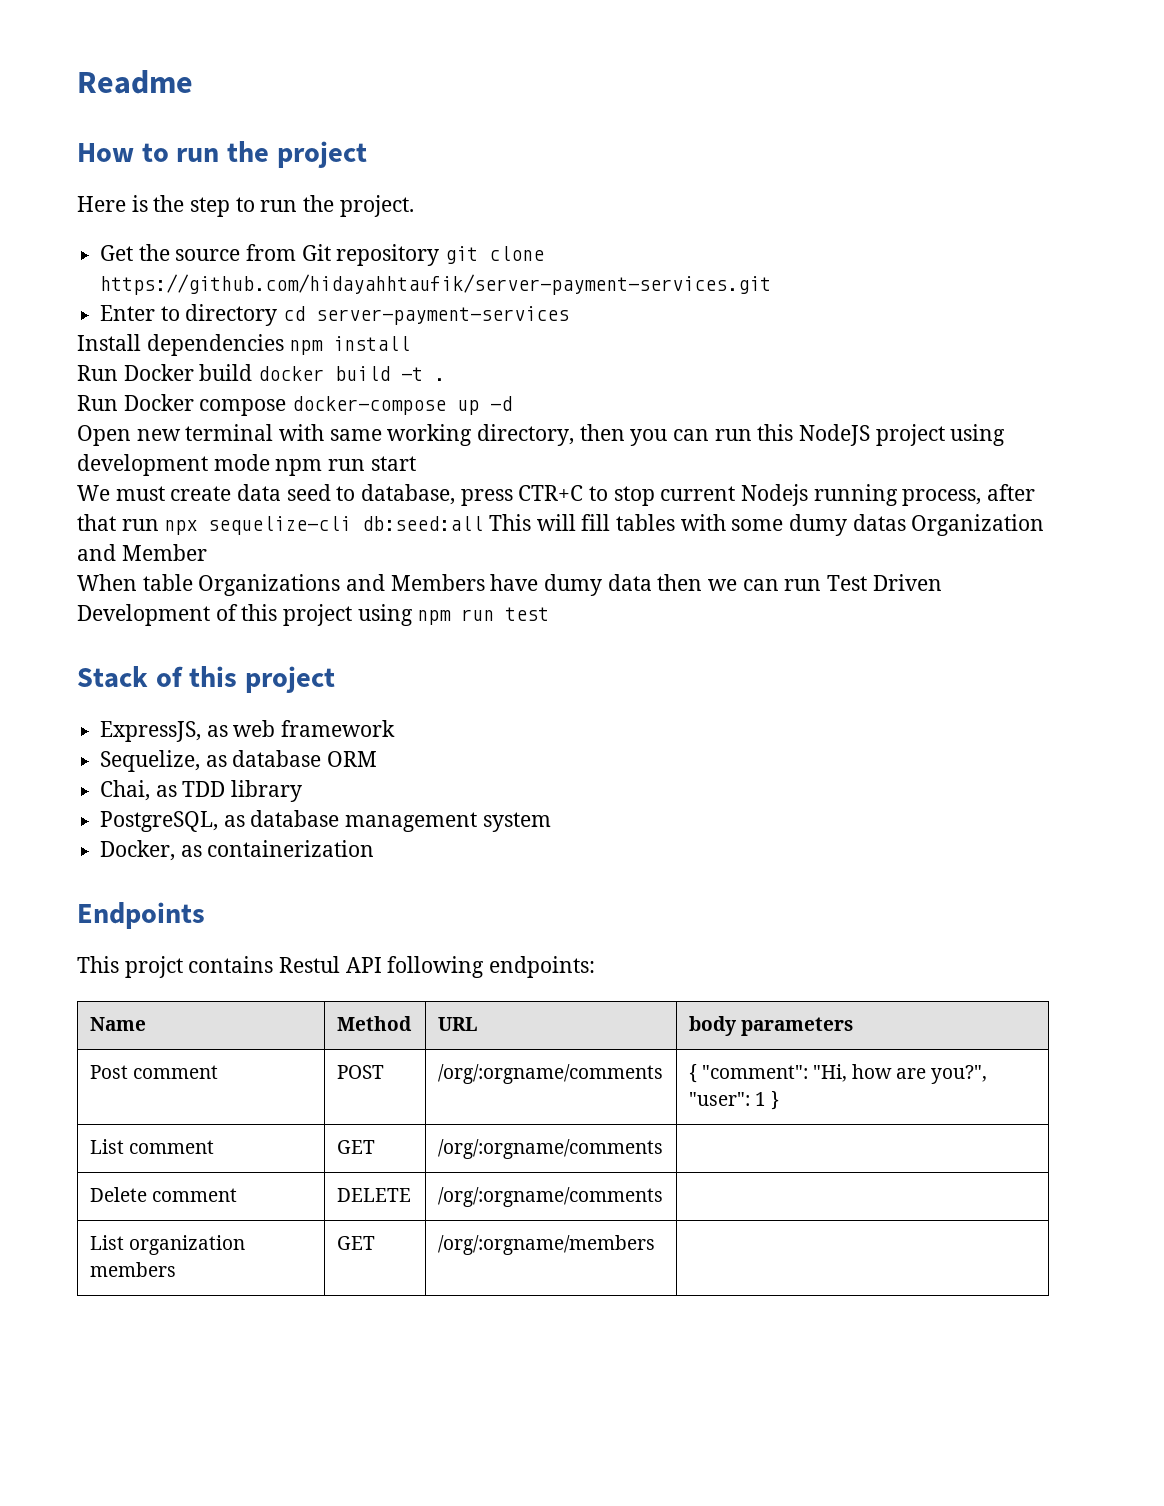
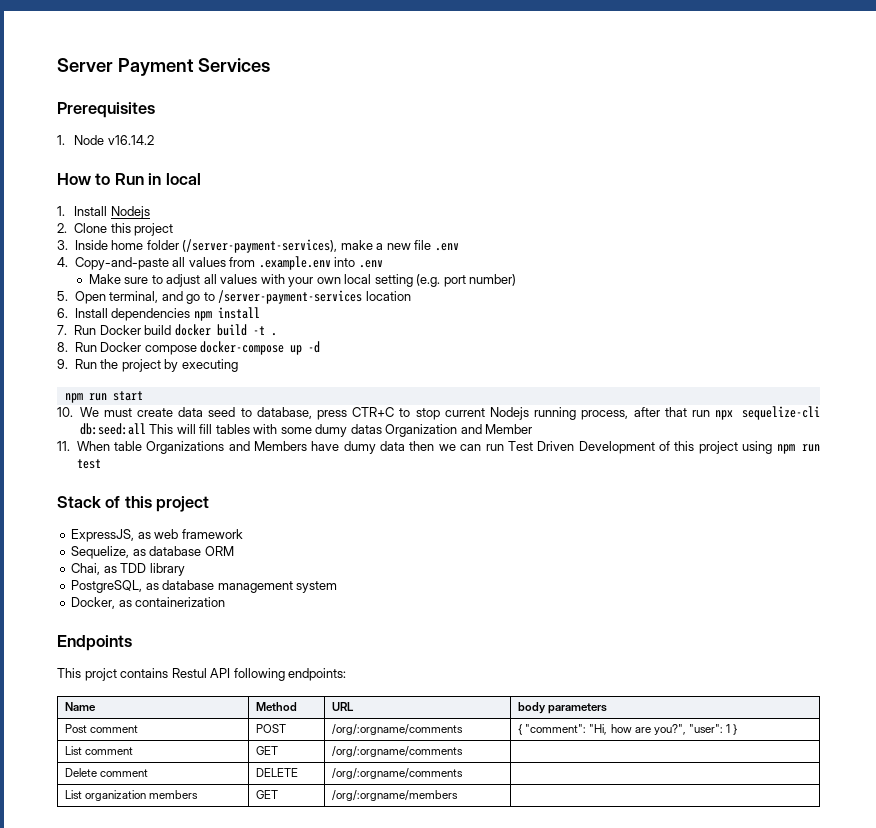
- Readme
- How to run the project
- Here is the step to run the project.
- Get the source from Git repository git clone https://github.com/hidayahhtaufik/server-payment-services.git
- Enter to directory cd server-payment-services
- Install dependencies npm install
+ Server Payment Services
+ Prerequisites
+ 1. Node v16.14.2
+ How to Run in local
+ 1. Install Nodejs
+ 2. Clone this project
+ 3. Inside home folder (/server-payment-services), make a new file .env
+ 4. Copy-and-paste all values from .example.env into .env
+ Make sure to adjust all values with your own local setting (e.g. port number)
+ 5. Open terminal, and go to /server-payment-services location
+ 6. Install dependencies npm install
- Run Docker build docker build -t .
+ 7. Run Docker build docker build -t .
- Run Docker compose docker-compose up -d
+ 8. Run Docker compose docker-compose up -d
- Open new terminal with same working directory, then you can run this NodeJS project using development mode npm run start
+ 9. Run the project by executing
+ npm run start
- We must create data seed to database, press CTR+C to stop current Nodejs running process, after that run npx sequelize-cli db:seed:all This will fill tables with some dumy datas Organization and Member
+ 10. We must create data seed to database, press CTR+C to stop current Nodejs running process, after that run npx sequelize-cli db:seed:all This will fill tables with some dumy datas Organization and Member
- When table Organizations and Members have dumy data then we can run Test Driven Development of this project using npm run test
+ 11. When table Organizations and Members have dumy data then we can run Test Driven Development of this project using npm run test

